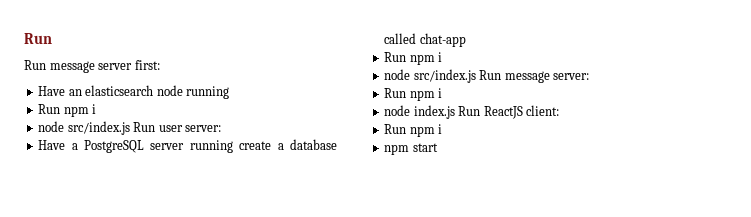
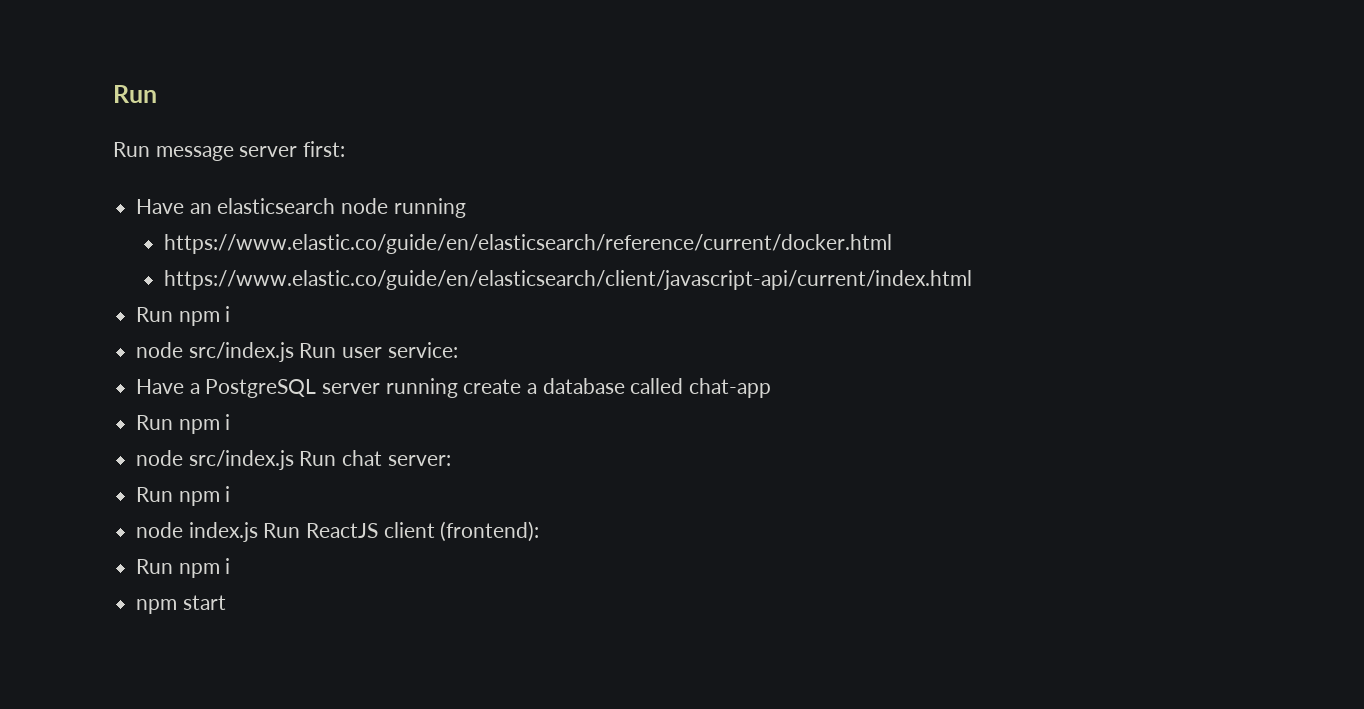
+ https://www.elastic.co/guide/en/elasticsearch/reference/current/docker.html
+ https://www.elastic.co/guide/en/elasticsearch/client/javascript-api/current/index.html
- node src/index.js Run user server:
+ node src/index.js Run user service:
- node src/index.js Run message server:
+ node src/index.js Run chat server:
- node index.js Run ReactJS client:
+ node index.js Run ReactJS client (frontend):

